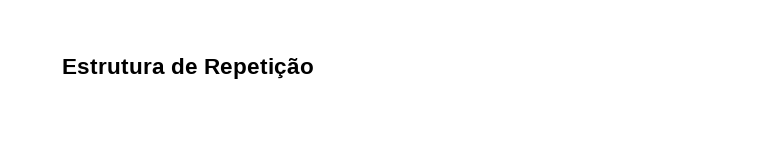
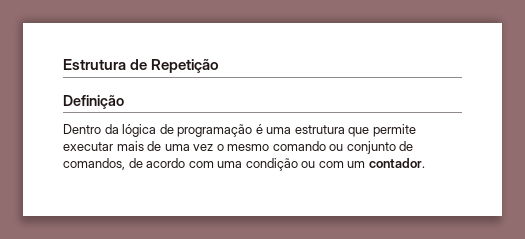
+ Definição
+ Dentro da lógica de programação é uma estrutura que permite executar mais de uma vez o mesmo comando ou conjunto de comandos, de acordo com uma condição ou com um contador.

